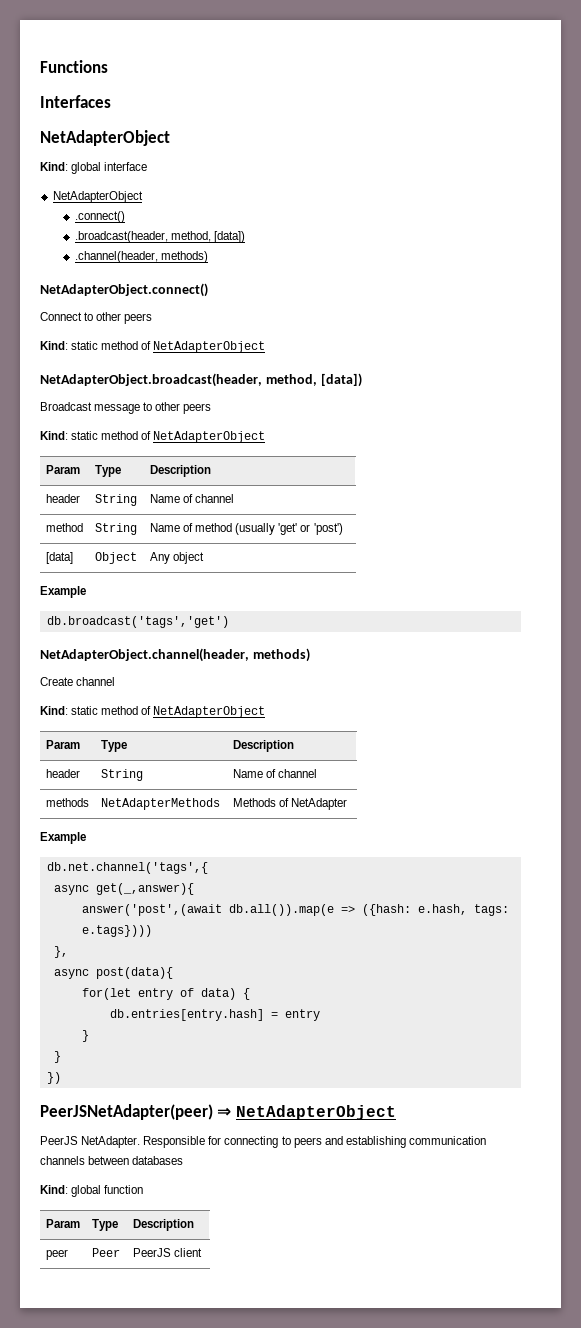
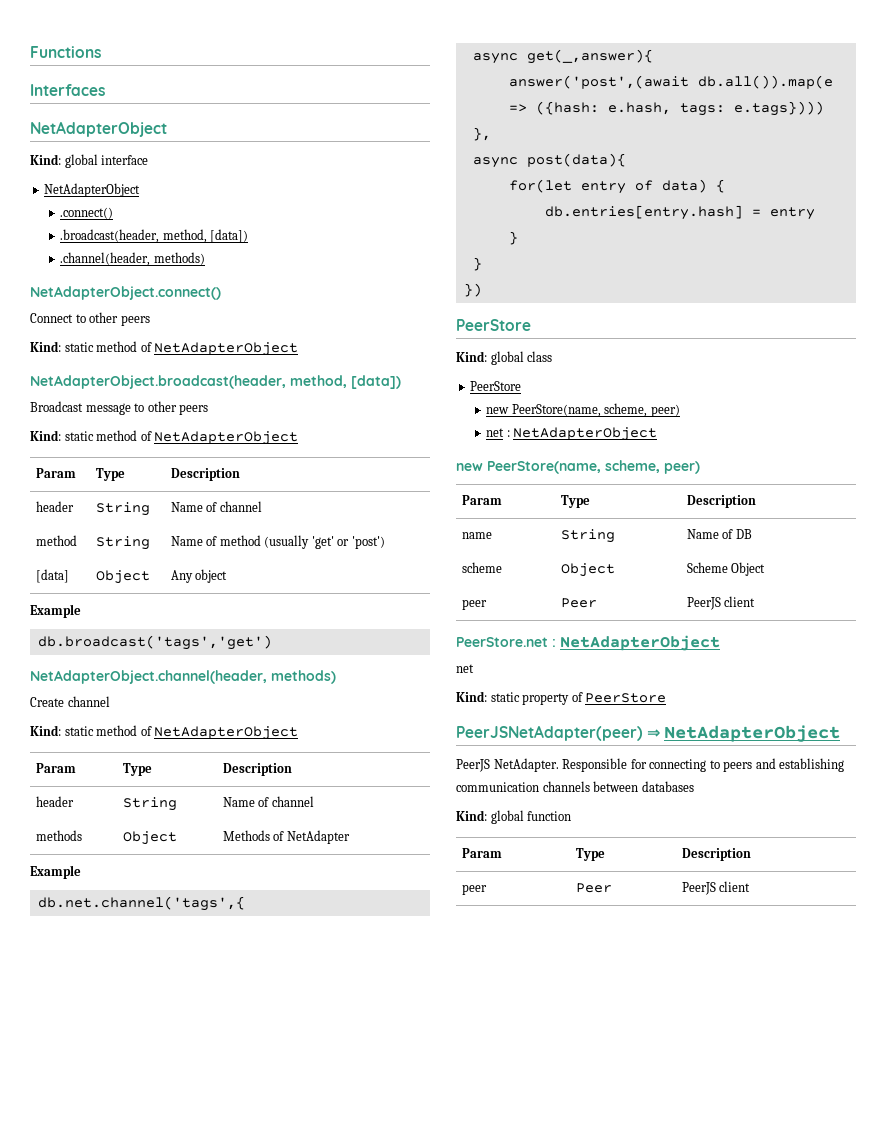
- methods | NetAdapterMethods | Methods of NetAdapter
+ methods | Object | Methods of NetAdapter
  })
+ PeerStore
+ Kind: global class
+ PeerStore
+ new PeerStore(name, scheme, peer)
+ net : NetAdapterObject
+ new PeerStore(name, scheme, peer)
+ Param | Type | Description
+ name | String | Name of DB
+ scheme | Object | Scheme Object
+ peer | Peer | PeerJS client
+ PeerStore.net : NetAdapterObject
+ net
+ Kind: static property of PeerStore

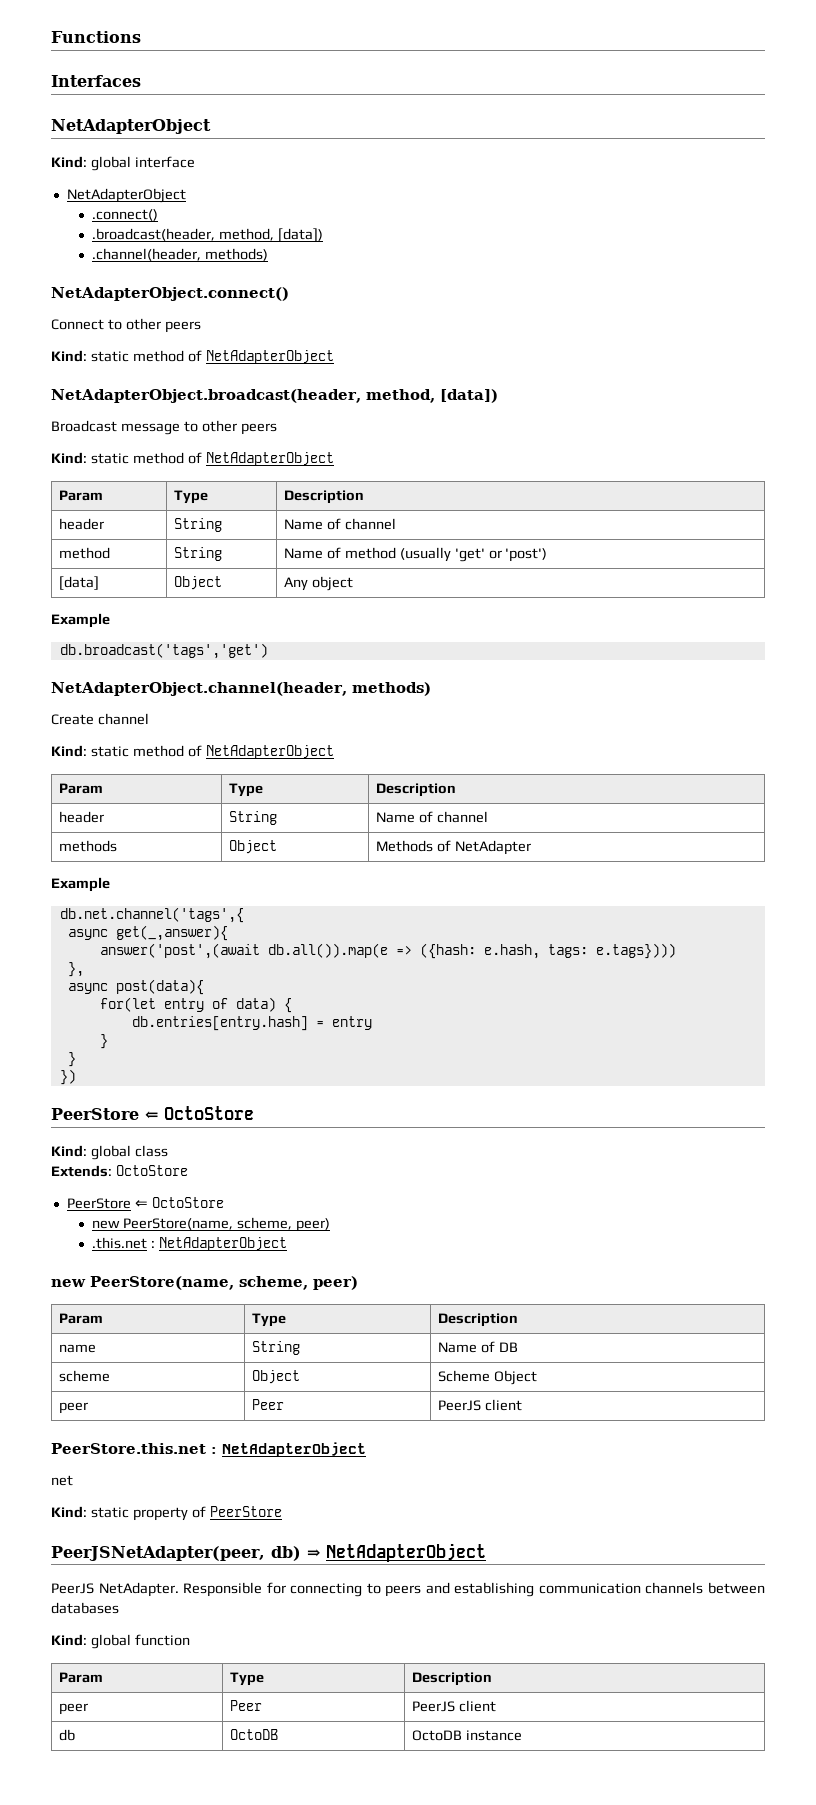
  })
- PeerStore
+ PeerStore ⇐ OctoStore
  Kind: global class
- PeerStore
+ Extends: OctoStore
+ PeerStore ⇐ OctoStore
  new PeerStore(name, scheme, peer)
- net : NetAdapterObject
+ .this.net : NetAdapterObject
- PeerStore.net : NetAdapterObject
+ PeerStore.this.net : NetAdapterObject
- PeerJSNetAdapter(peer) ⇒ NetAdapterObject
+ PeerJSNetAdapter(peer, db) ⇒ NetAdapterObject
+ db | OctoDB | OctoDB instance

